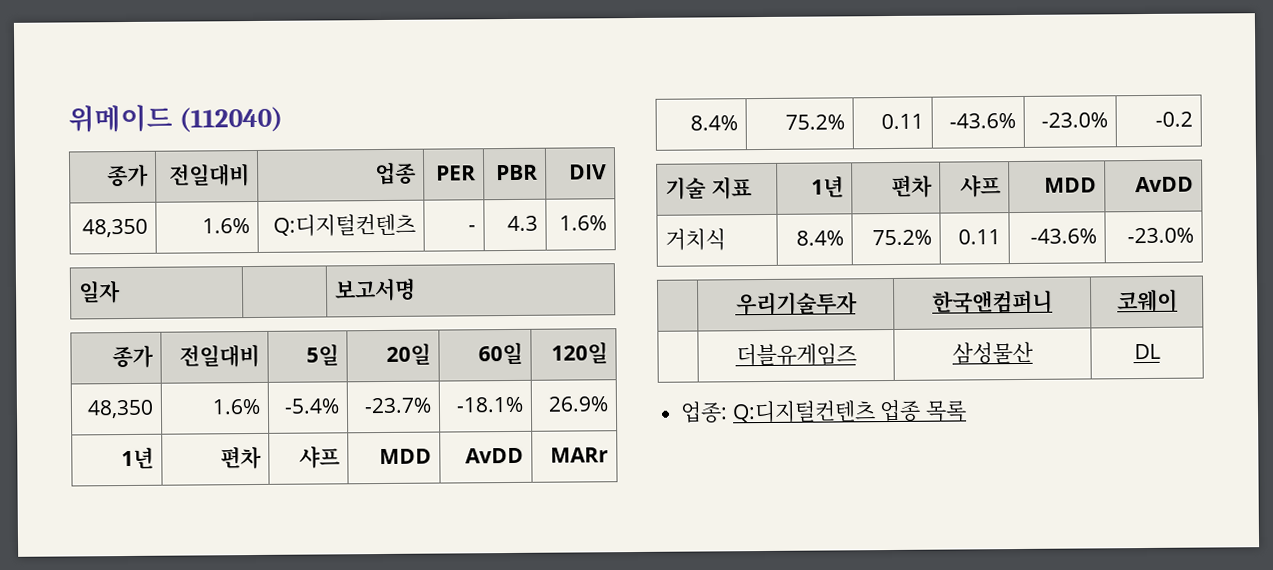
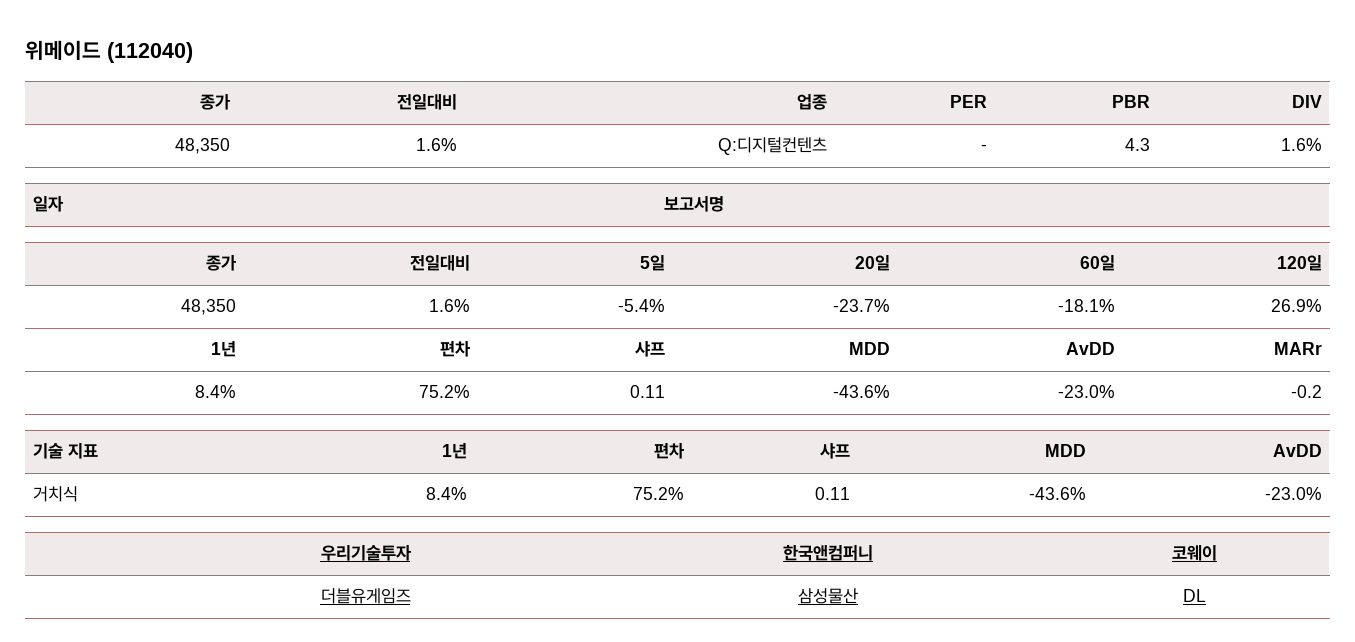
- 업종: Q:디지털컨텐츠 업종 목록

